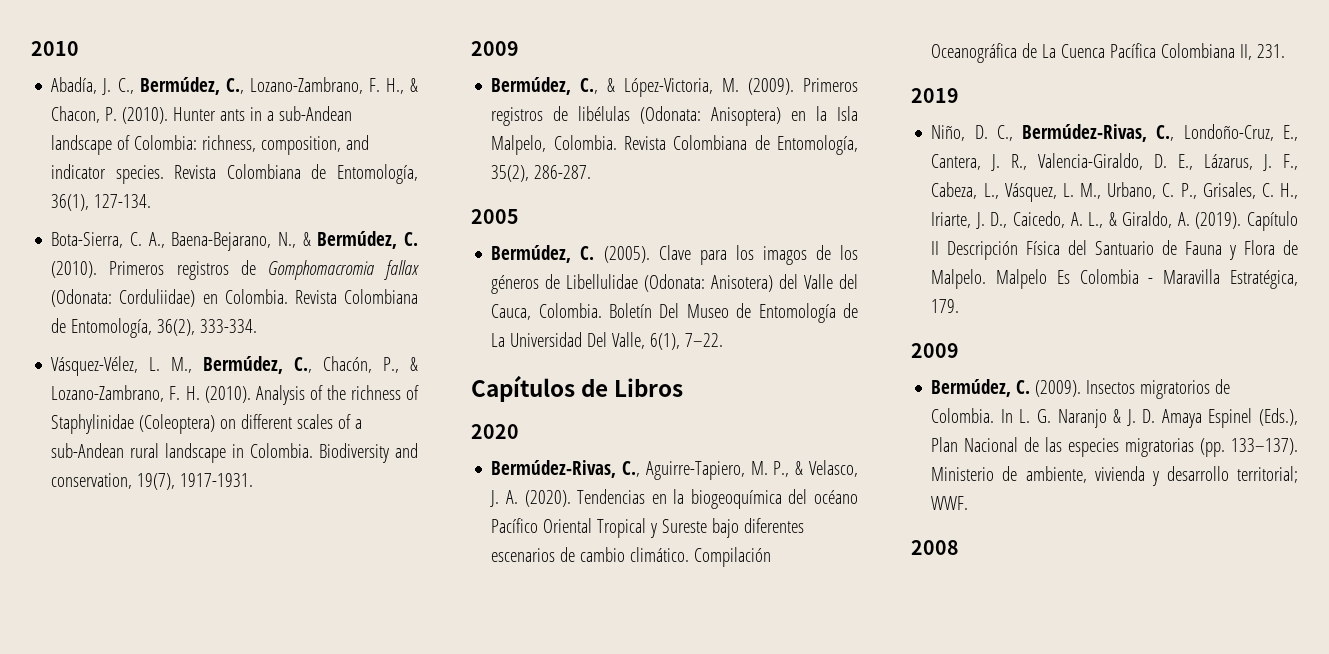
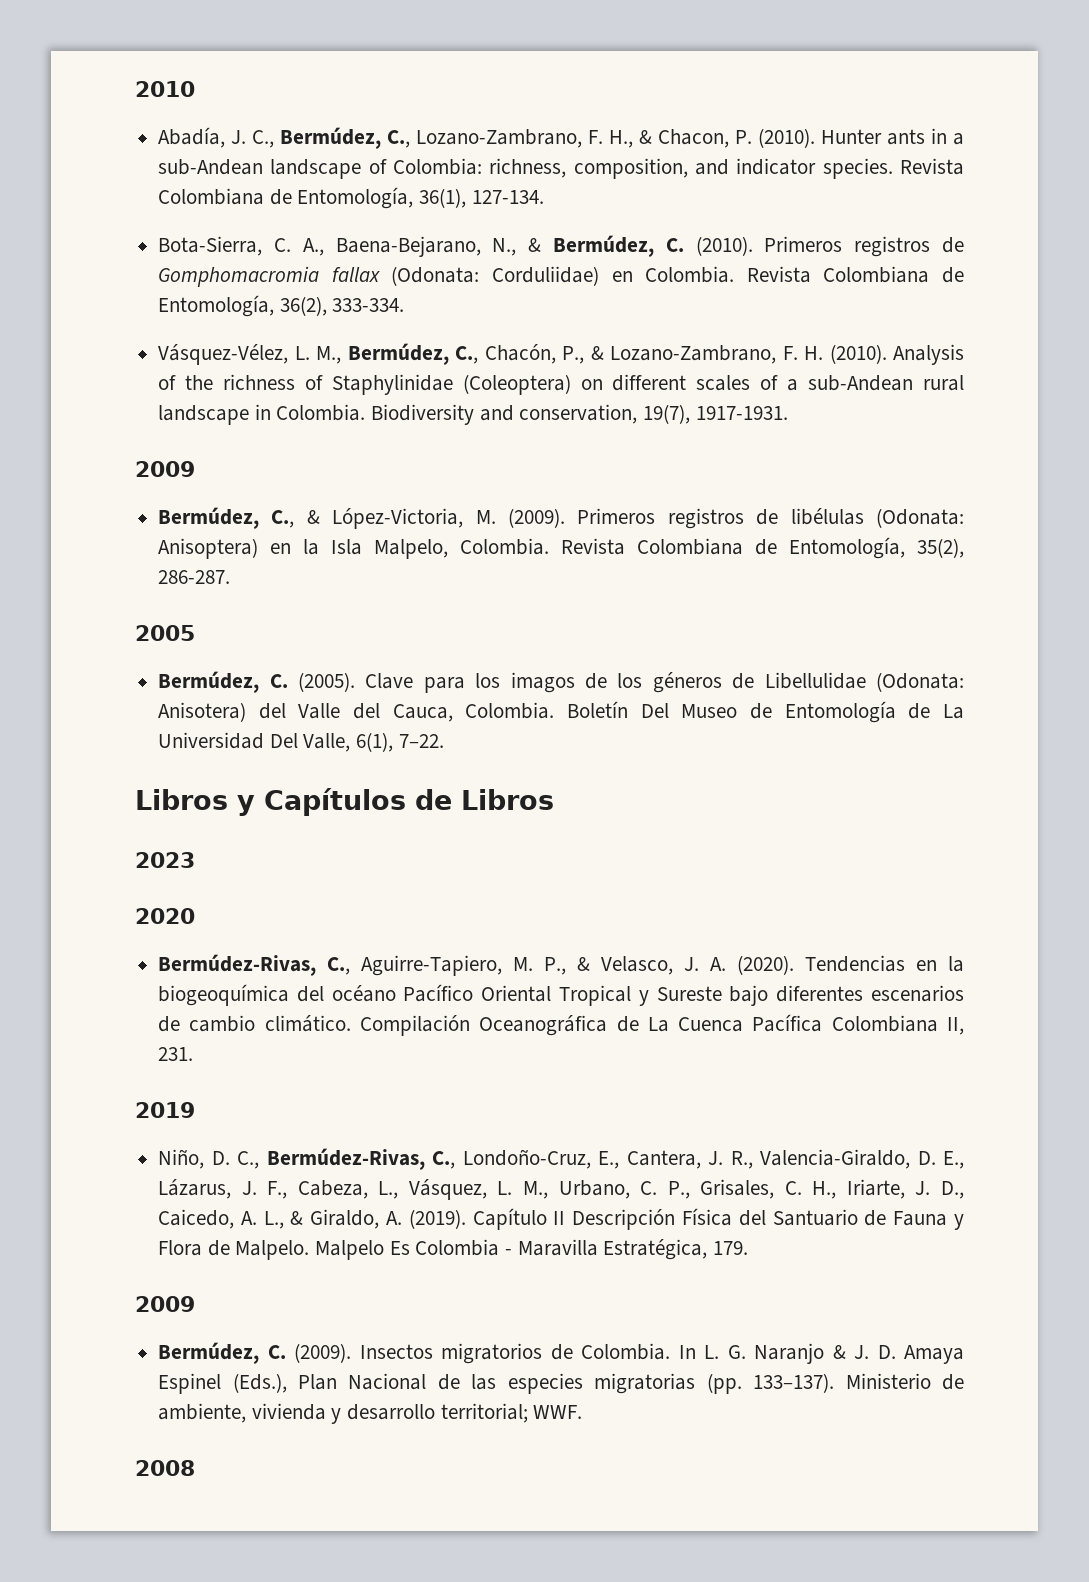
- Capítulos de Libros
+ Libros y Capítulos de Libros
+ 2023

